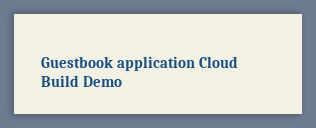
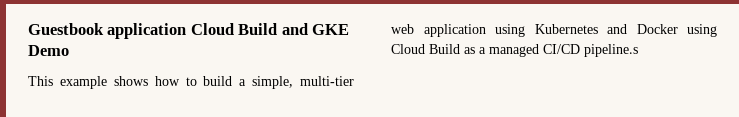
- Guestbook application Cloud Build Demo
+ Guestbook application Cloud Build and GKE Demo
+ This example shows how to build a simple, multi-tier web application using Kubernetes and Docker using Cloud Build as a managed CI/CD pipeline.s

